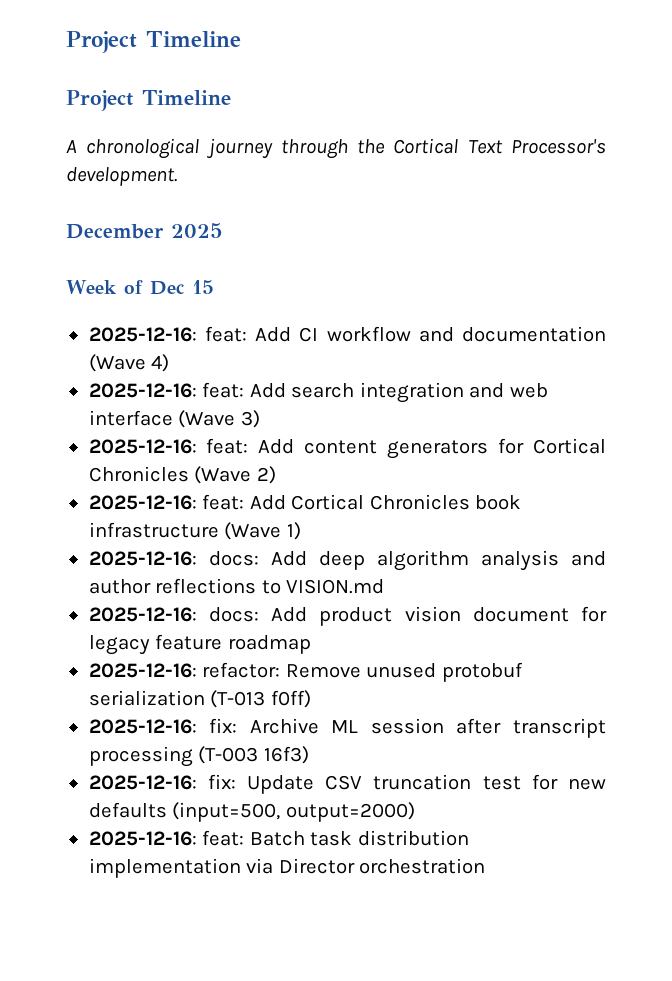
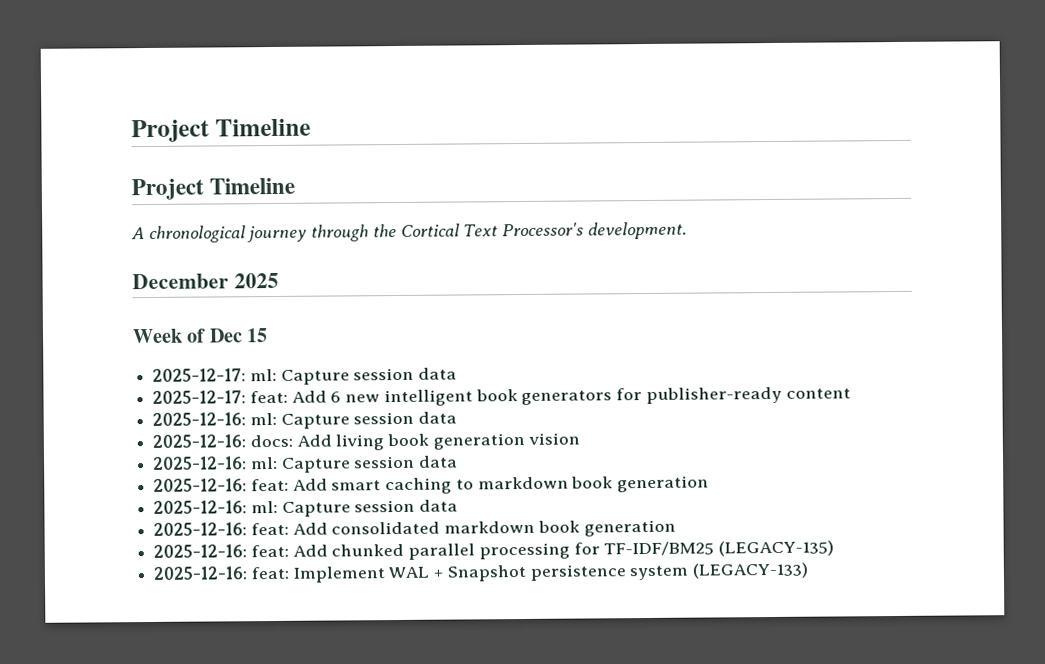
- 2025-12-16: feat: Add CI workflow and documentation (Wave 4)
- 2025-12-16: feat: Add search integration and web interface (Wave 3)
- 2025-12-16: feat: Add content generators for Cortical Chronicles (Wave 2)
- 2025-12-16: feat: Add Cortical Chronicles book infrastructure (Wave 1)
- 2025-12-16: docs: Add deep algorithm analysis and author reflections to VISION.md
- 2025-12-16: docs: Add product vision document for legacy feature roadmap
- 2025-12-16: refactor: Remove unused protobuf serialization (T-013 f0ff)
- 2025-12-16: fix: Archive ML session after transcript processing (T-003 16f3)
- 2025-12-16: fix: Update CSV truncation test for new defaults (input=500, output=2000)
- 2025-12-16: feat: Batch task distribution implementation via Director orchestration
+ 2025-12-17: ml: Capture session data
+ 2025-12-17: feat: Add 6 new intelligent book generators for publisher-ready content
+ 2025-12-16: ml: Capture session data
+ 2025-12-16: docs: Add living book generation vision
+ 2025-12-16: ml: Capture session data
+ 2025-12-16: feat: Add smart caching to markdown book generation
+ 2025-12-16: ml: Capture session data
+ 2025-12-16: feat: Add consolidated markdown book generation
+ 2025-12-16: feat: Add chunked parallel processing for TF-IDF/BM25 (LEGACY-135)
+ 2025-12-16: feat: Implement WAL + Snapshot persistence system (LEGACY-133)

